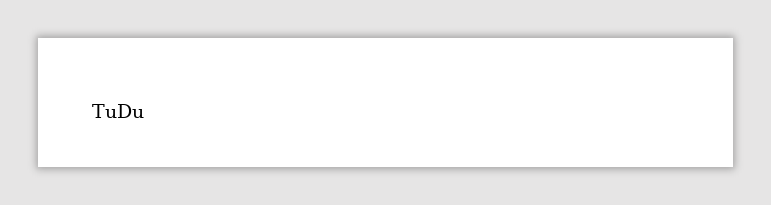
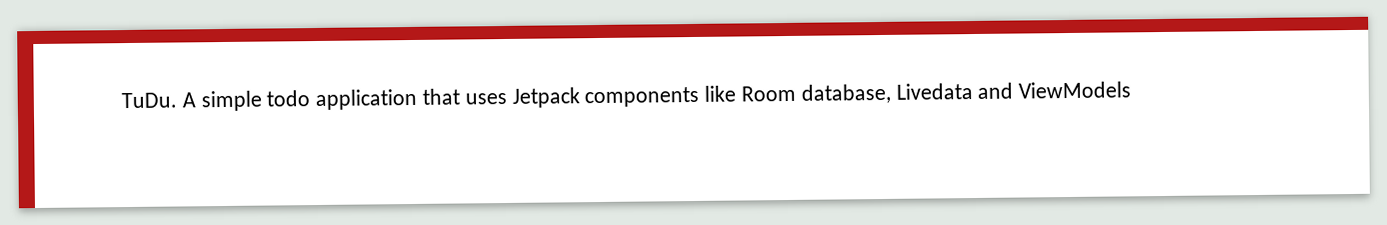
- TuDu
+ TuDu. A simple todo application that uses Jetpack components like Room database, Livedata and ViewModels

